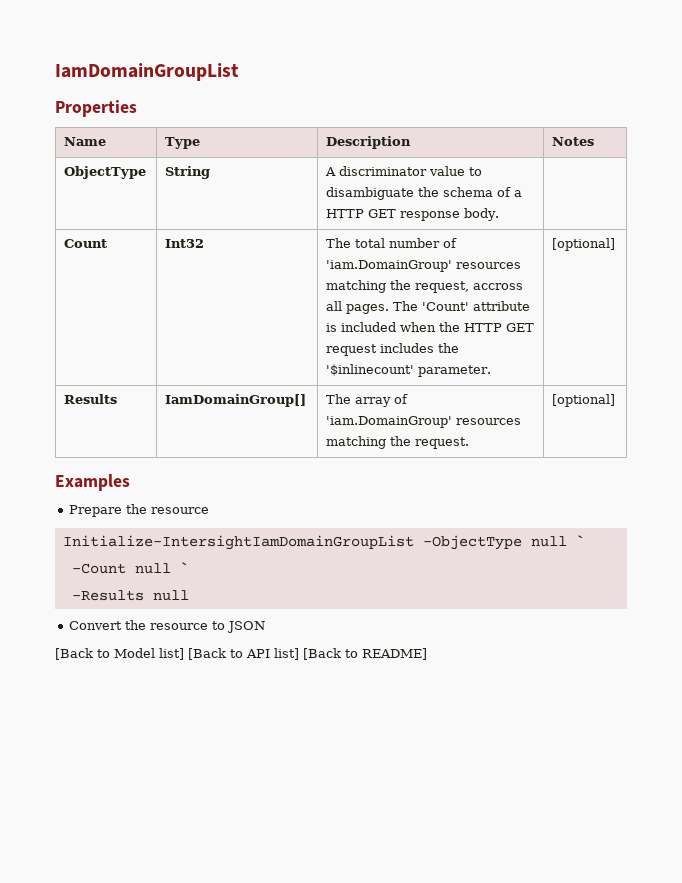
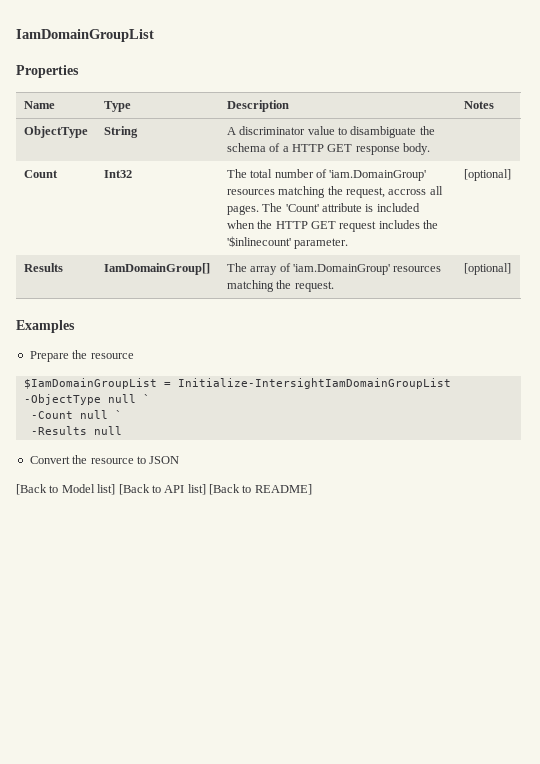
- Initialize-IntersightIamDomainGroupList -ObjectType null `
+ $IamDomainGroupList = Initialize-IntersightIamDomainGroupList -ObjectType null `

